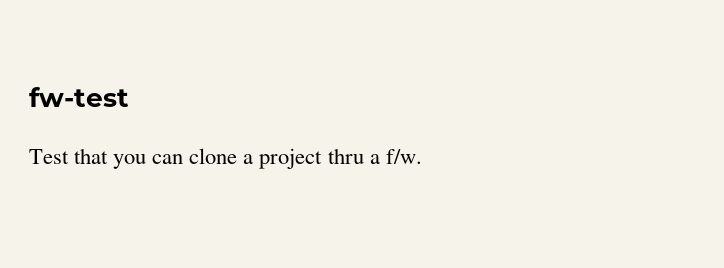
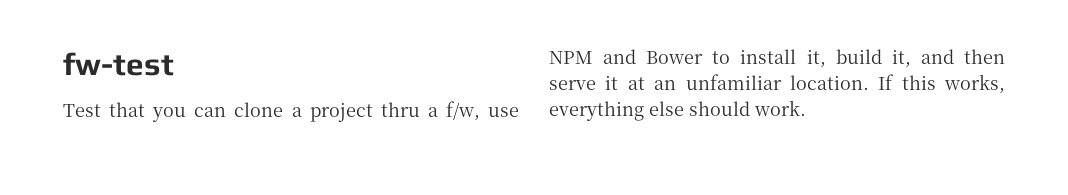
- Test that you can clone a project thru a f/w.
+ Test that you can clone a project thru a f/w, use NPM and Bower to install it, build it, and then serve it at an unfamiliar location. If this works, everything else should work.

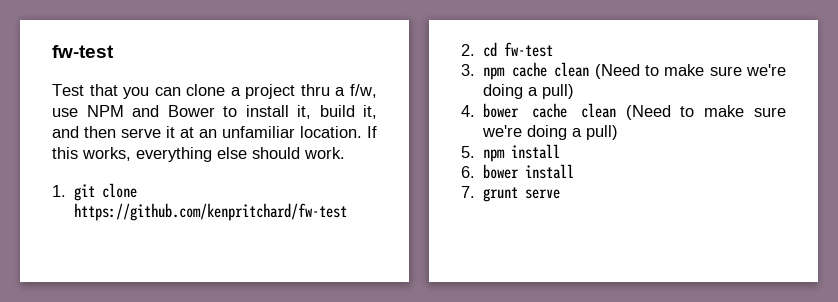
+ 1. git clone https://github.com/kenpritchard/fw-test
+ 2. cd fw-test
+ 3. npm cache clean (Need to make sure we're doing a pull)
+ 4. bower cache clean (Need to make sure we're doing a pull)
+ 5. npm install
+ 6. bower install
+ 7. grunt serve

